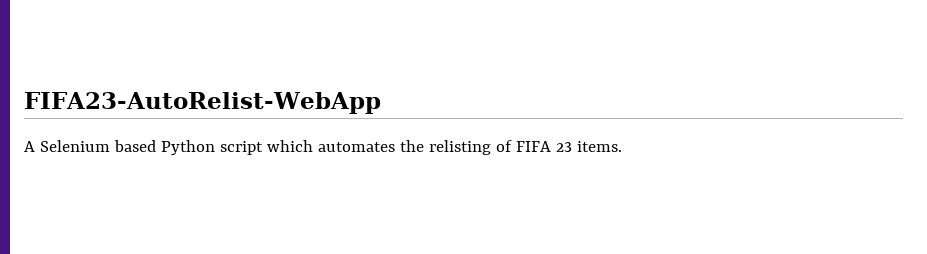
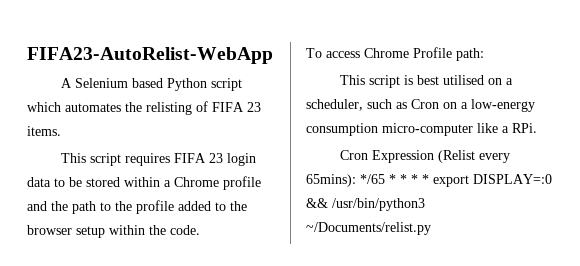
+ This script requires FIFA 23 login data to be stored within a Chrome profile and the path to the profile added to the browser setup within the code.
+ To access Chrome Profile path:
+ This script is best utilised on a scheduler, such as Cron on a low-energy consumption micro-computer like a RPi.
+ Cron Expression (Relist every 65mins): */65 * * * * export DISPLAY=:0 && /usr/bin/python3 ~/Documents/relist.py

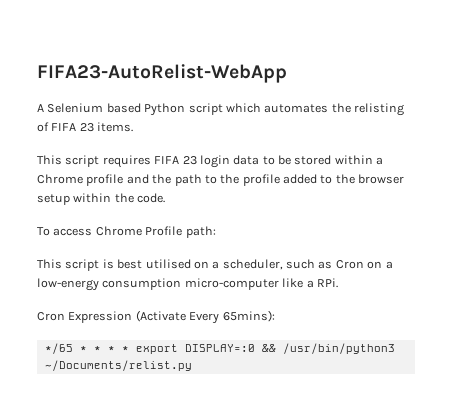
- Cron Expression (Relist every 65mins): */65 * * * * export DISPLAY=:0 && /usr/bin/python3 ~/Documents/relist.py
+ Cron Expression (Activate Every 65mins):
+ */65 * * * * export DISPLAY=:0 && /usr/bin/python3 ~/Documents/relist.py

